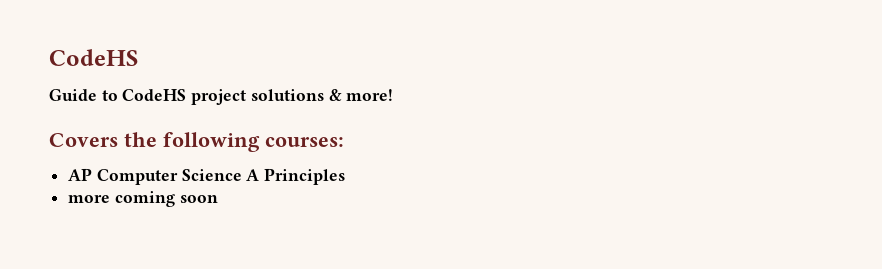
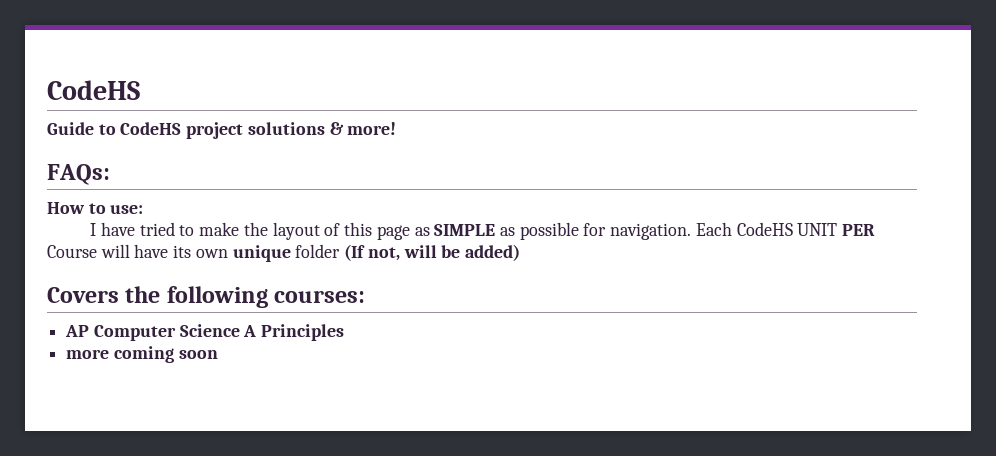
+ FAQs:
+ How to use:
+ I have tried to make the layout of this page as SIMPLE as possible for navigation. Each CodeHS UNIT PER Course will have its own unique folder (If not, will be added)

